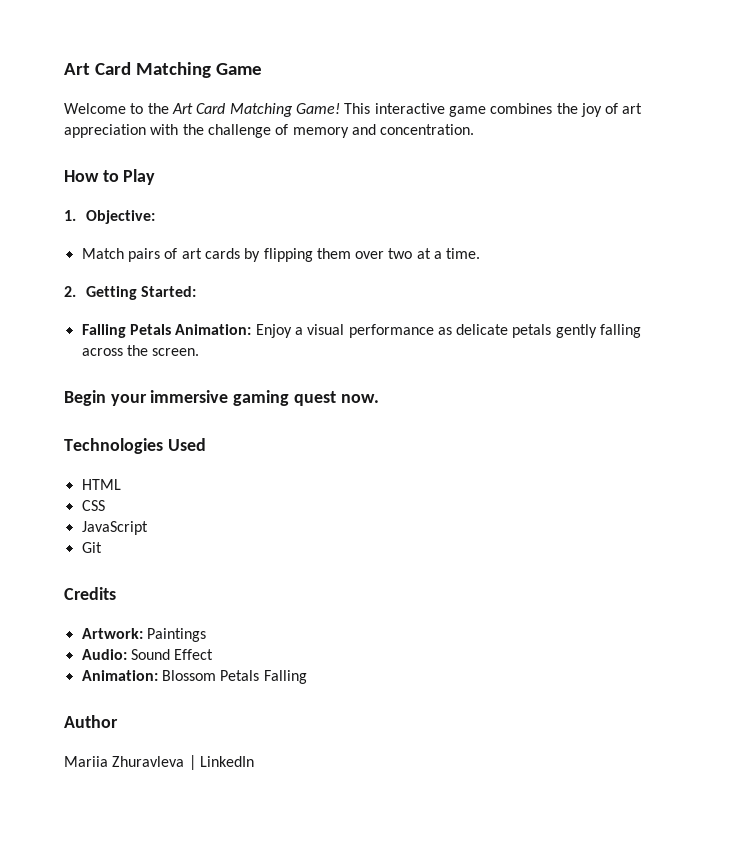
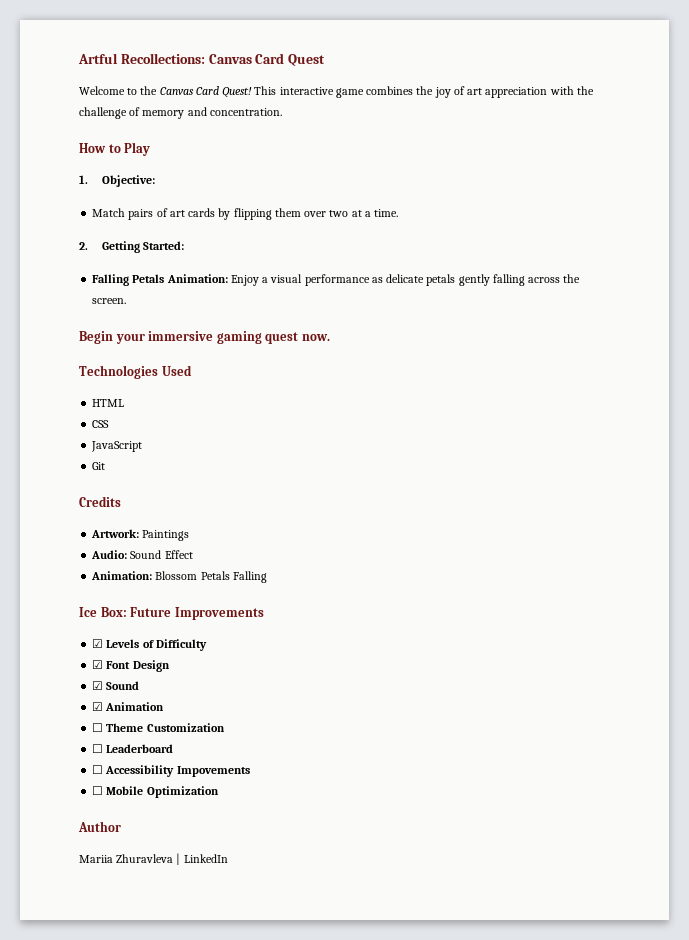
- Art Card Matching Game
+ Artful Recollections: Canvas Card Quest
- Welcome to the Art Card Matching Game!
+ Welcome to the Canvas Card Quest!
+ Ice Box: Future Improvements
+ ☑ Levels of Difficulty
+ ☑ Font Design
+ ☑ Sound
+ ☑ Animation
+ ☐ Theme Customization
+ ☐ Leaderboard
+ ☐ Accessibility Impovements
+ ☐ Mobile Optimization

